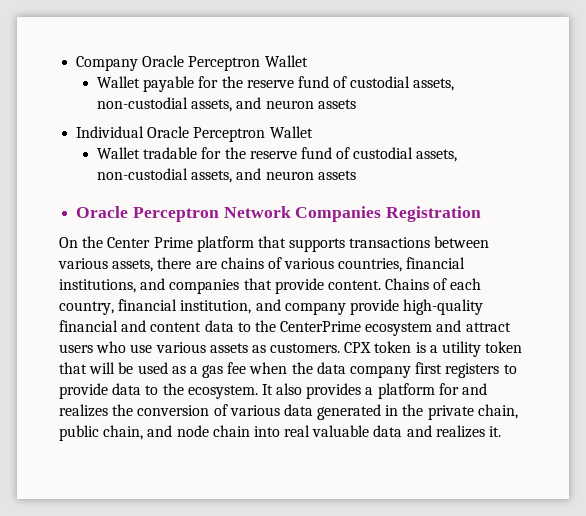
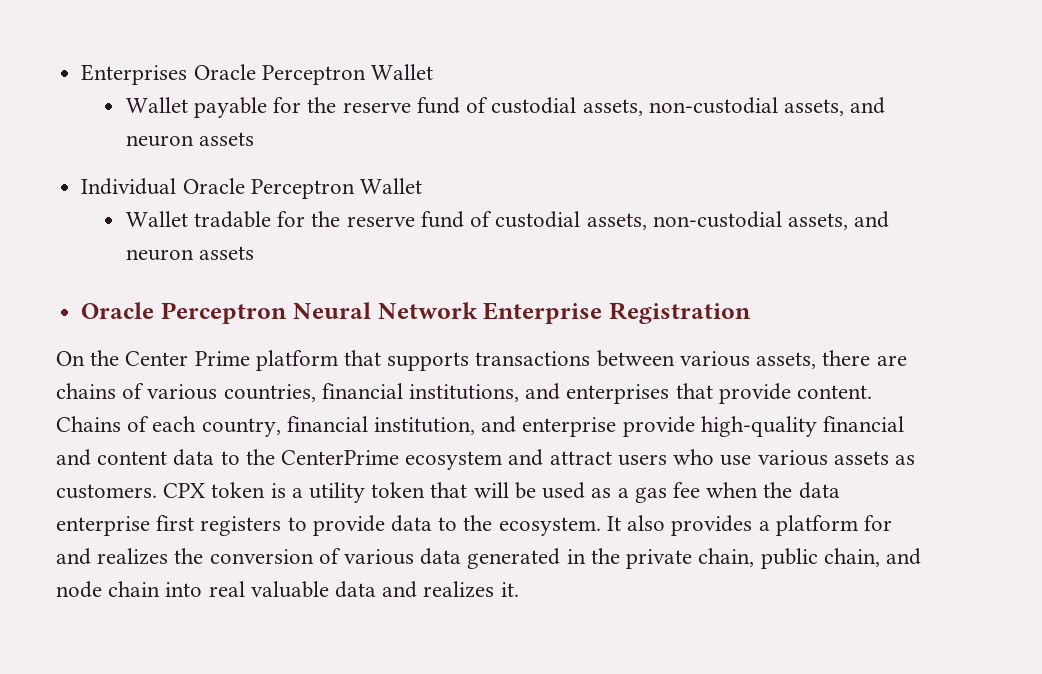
- Company Oracle Perceptron Wallet
+ Enterprises Oracle Perceptron Wallet
- Oracle Perceptron Network Companies Registration
+ Oracle Perceptron Neural Network Enterprise Registration
- On the Center Prime platform that supports transactions between various assets, there are chains of various countries, financial institutions, and companies that provide content.
+ On the Center Prime platform that supports transactions between various assets, there are chains of various countries, financial institutions, and enterprises that provide content.
- Chains of each country, financial institution, and company provide high-quality financial and content data to the CenterPrime ecosystem and attract users who use various assets as customers.
+ Chains of each country, financial institution, and enterprise provide high-quality financial and content data to the CenterPrime ecosystem and attract users who use various assets as customers.
- CPX token is a utility token that will be used as a gas fee when the data company first registers to provide data to the ecosystem.
+ CPX token is a utility token that will be used as a gas fee when the data enterprise first registers to provide data to the ecosystem.

